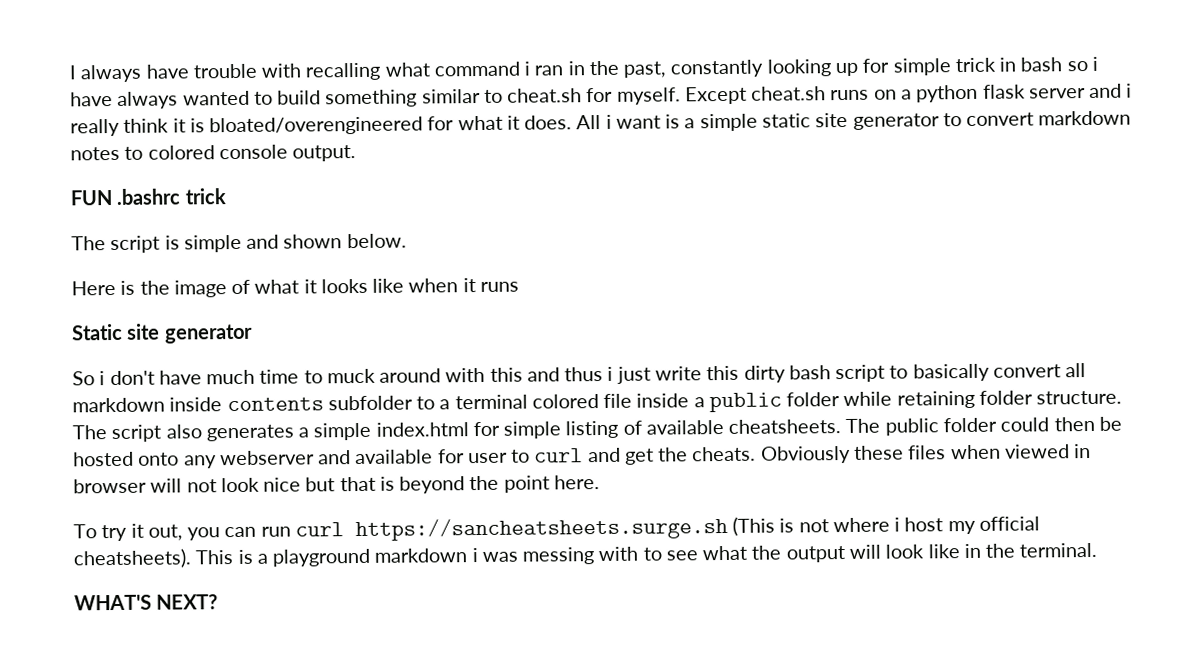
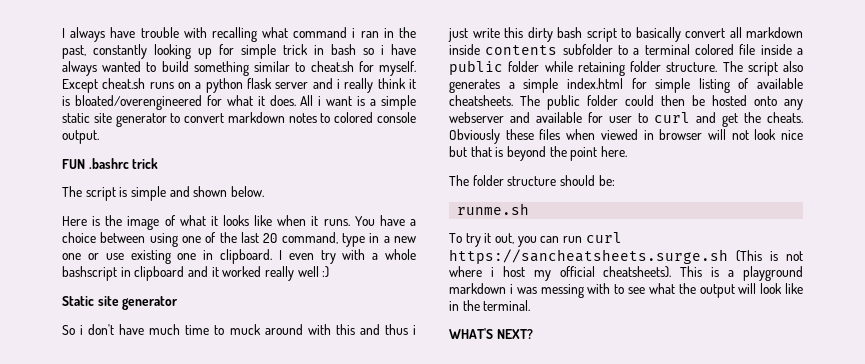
- Here is the image of what it looks like when it runs
+ Here is the image of what it looks like when it runs. You have a choice between using one of the last 20 command, type in a new one or use existing one in clipboard. I even try with a whole bashscript in clipboard and it worked really well :)
+ The folder structure should be:
+ runme.sh

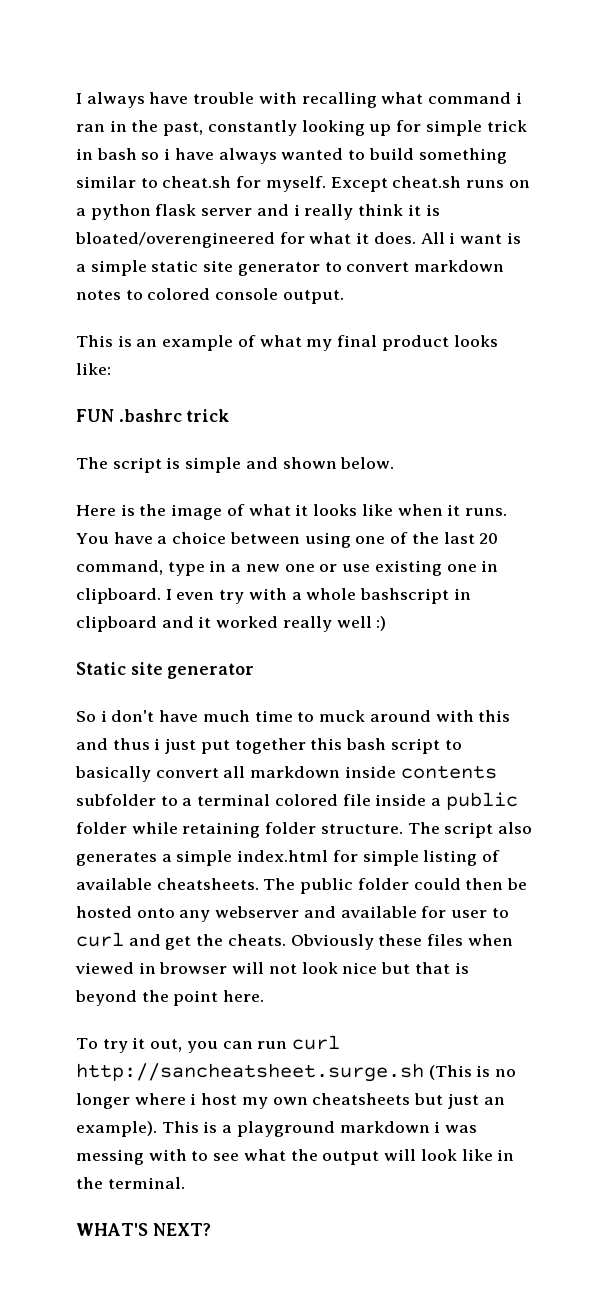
+ This is an example of what my final product looks like:
- So i don't have much time to muck around with this and thus i just write this dirty bash script to basically convert all markdown inside contents subfolder to a terminal colored file inside a public folder while retaining folder structure.
+ So i don't have much time to muck around with this and thus i just put together this bash script to basically convert all markdown inside contents subfolder to a terminal colored file inside a public folder while retaining folder structure.
- The folder structure should be:
- runme.sh
- To try it out, you can run curl https://sancheatsheets.surge.sh (This is not where i host my official cheatsheets).
+ To try it out, you can run curl http://sancheatsheet.surge.sh (This is no longer where i host my own cheatsheets but just an example).

